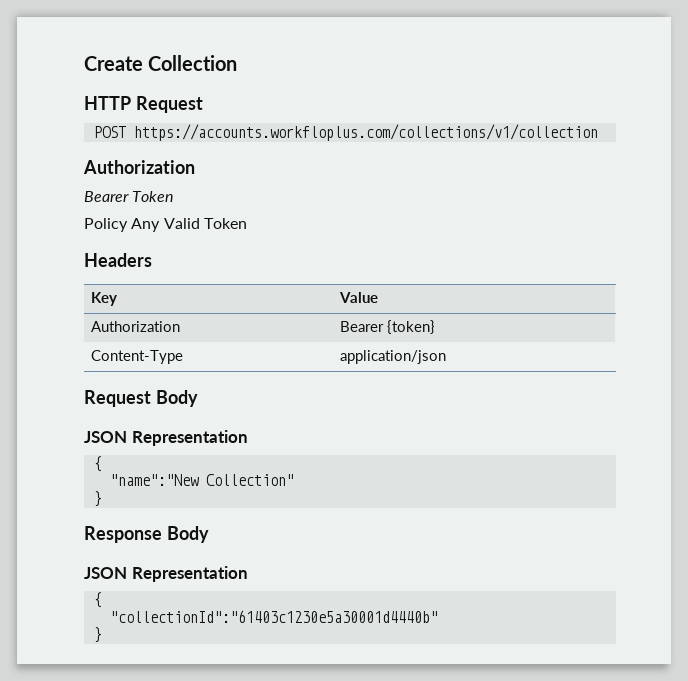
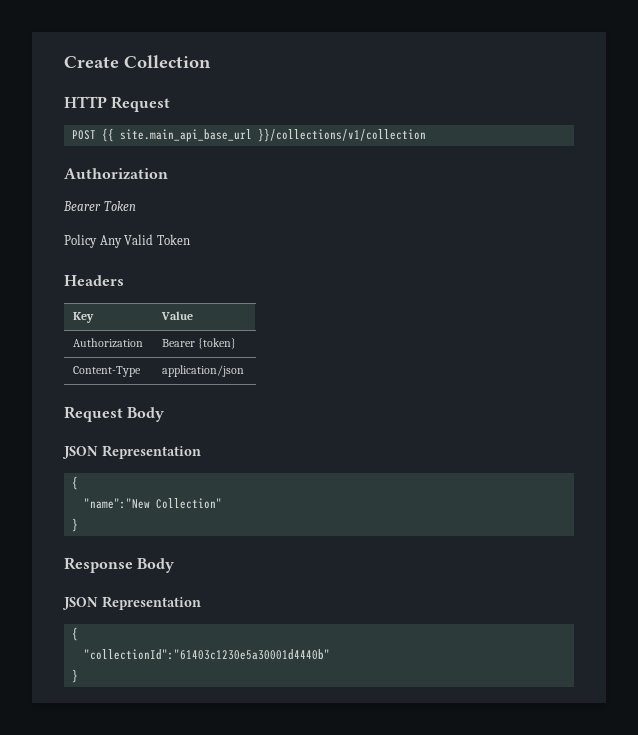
- POST https://accounts.workfloplus.com/collections/v1/collection
+ POST {{ site.main_api_base_url }}/collections/v1/collection

